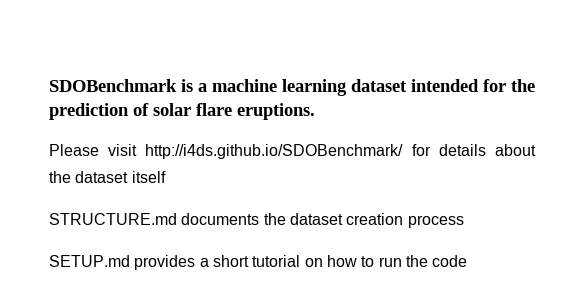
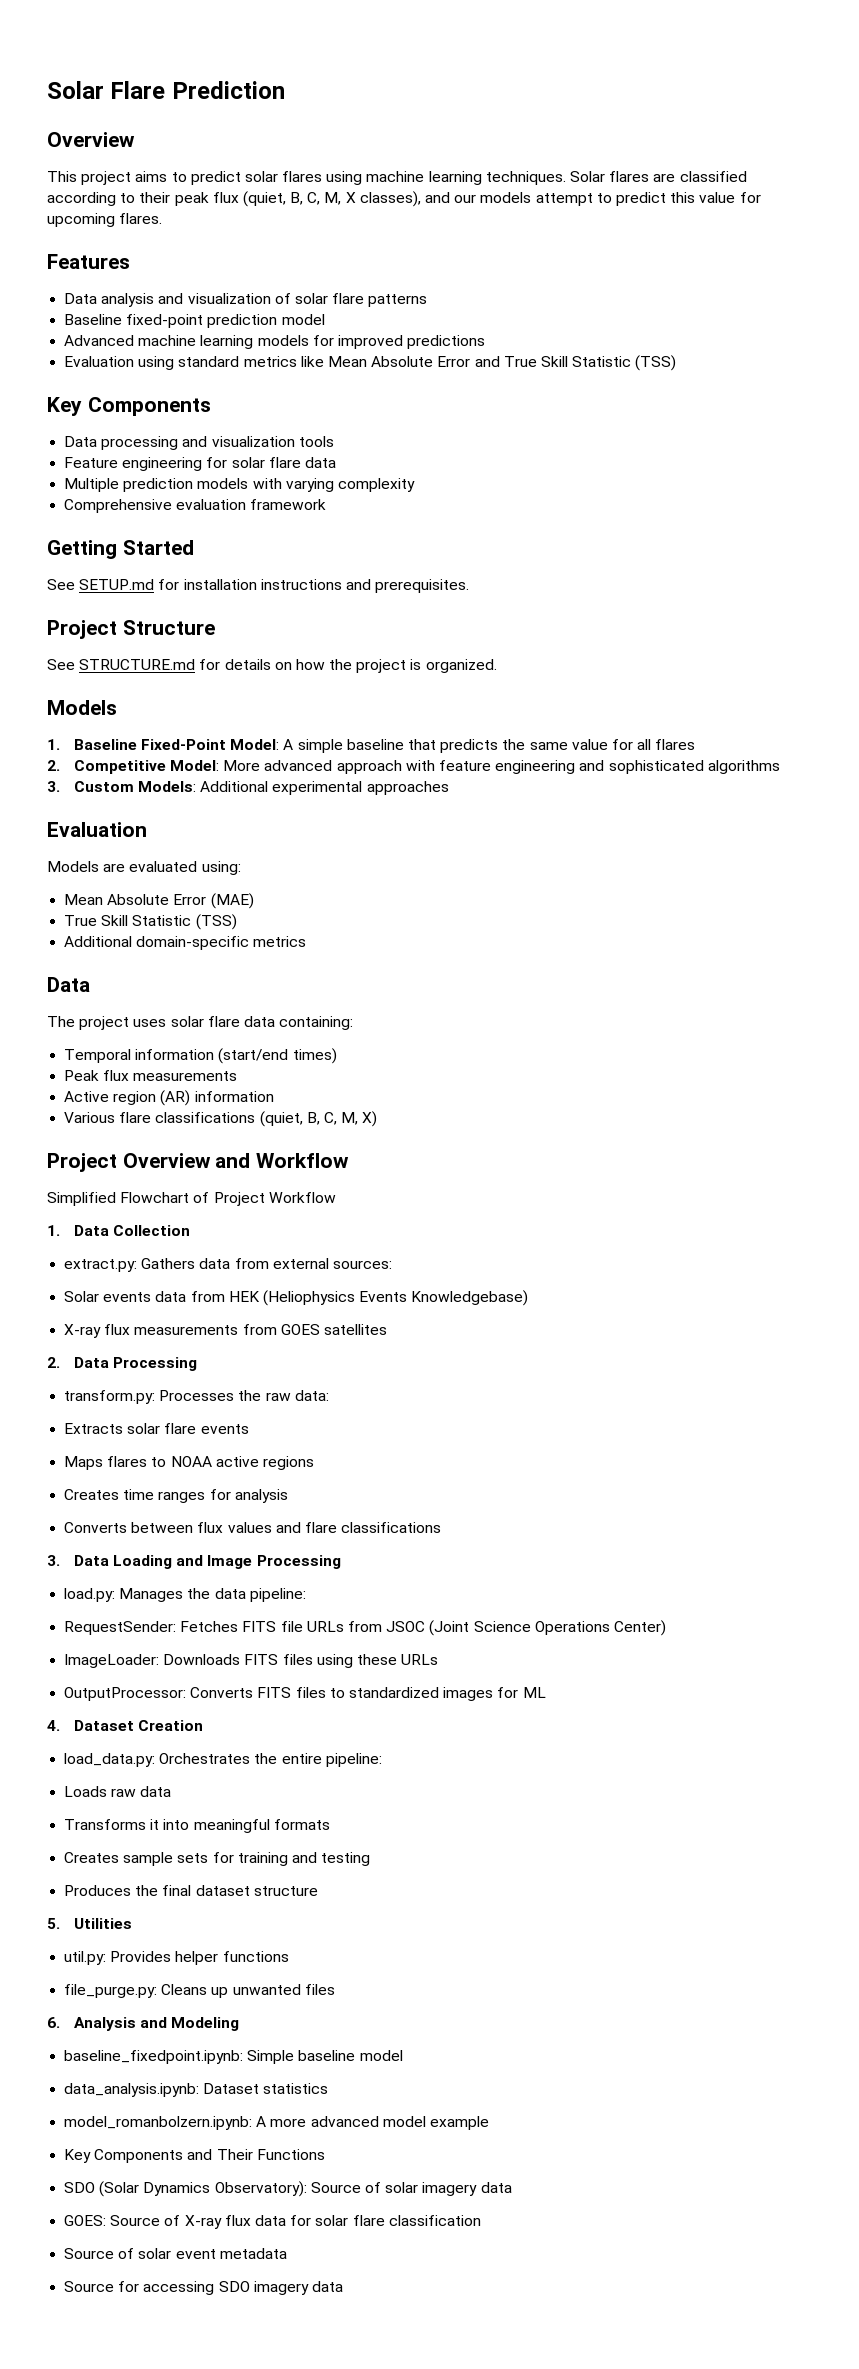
- SDOBenchmark is a machine learning dataset intended for the prediction of solar flare eruptions.
- Please visit http://i4ds.github.io/SDOBenchmark/ for details about the dataset itself
- STRUCTURE.md documents the dataset creation process
- SETUP.md provides a short tutorial on how to run the code
+ Solar Flare Prediction
+ Overview
+ This project aims to predict solar flares using machine learning techniques. Solar flares are classified according to their peak flux (quiet, B, C, M, X classes), and our models attempt to predict this value for upcoming flares.
+ Features
+ Data analysis and visualization of solar flare patterns
+ Baseline fixed-point prediction model
+ Advanced machine learning models for improved predictions
+ Evaluation using standard metrics like Mean Absolute Error and True Skill Statistic (TSS)
+ Key Components
+ Data processing and visualization tools
+ Feature engineering for solar flare data
+ Multiple prediction models with varying complexity
+ Comprehensive evaluation framework
+ Getting Started
+ See SETUP.md for installation instructions and prerequisites.
+ Project Structure
+ See STRUCTURE.md for details on how the project is organized.
+ Models
+ 1. Baseline Fixed-Point Model: A simple baseline that predicts the same value for all flares
+ 2. Competitive Model: More advanced approach with feature engineering and sophisticated algorithms
+ 3. Custom Models: Additional experimental approaches
+ Evaluation
+ Models are evaluated using:
+ Mean Absolute Error (MAE)
+ True Skill Statistic (TSS)
+ Additional domain-specific metrics
+ Data
+ The project uses solar flare data containing:
+ Temporal information (start/end times)
+ Peak flux measurements
+ Active region (AR) information
+ Various flare classifications (quiet, B, C, M, X)
+ Project Overview and Workflow
+ Simplified Flowchart of Project Workflow
+ 1. Data Collection
+ extract.py: Gathers data from external sources:
+ Solar events data from HEK (Heliophysics Events Knowledgebase)
+ X-ray flux measurements from GOES satellites
+ 2. Data Processing
+ transform.py: Processes the raw data:
+ Extracts solar flare events
+ Maps flares to NOAA active regions
+ Creates time ranges for analysis
+ Converts between flux values and flare classifications
+ 3. Data Loading and Image Processing
+ load.py: Manages the data pipeline:
+ RequestSender: Fetches FITS file URLs from JSOC (Joint Science Operations Center)
+ ImageLoader: Downloads FITS files using these URLs
+ OutputProcessor: Converts FITS files to standardized images for ML
+ 4. Dataset Creation
+ load_data.py: Orchestrates the entire pipeline:
+ Loads raw data
+ Transforms it into meaningful formats
+ Creates sample sets for training and testing
+ Produces the final dataset structure
+ 5. Utilities
+ util.py: Provides helper functions
+ file_purge.py: Cleans up unwanted files
+ 6. Analysis and Modeling
+ baseline_fixedpoint.ipynb: Simple baseline model
+ data_analysis.ipynb: Dataset statistics
+ model_romanbolzern.ipynb: A more advanced model example
+ Key Components and Their Functions
+ SDO (Solar Dynamics Observatory): Source of solar imagery data
+ GOES: Source of X-ray flux data for solar flare classification
+ Source of solar event metadata
+ Source for accessing SDO imagery data

